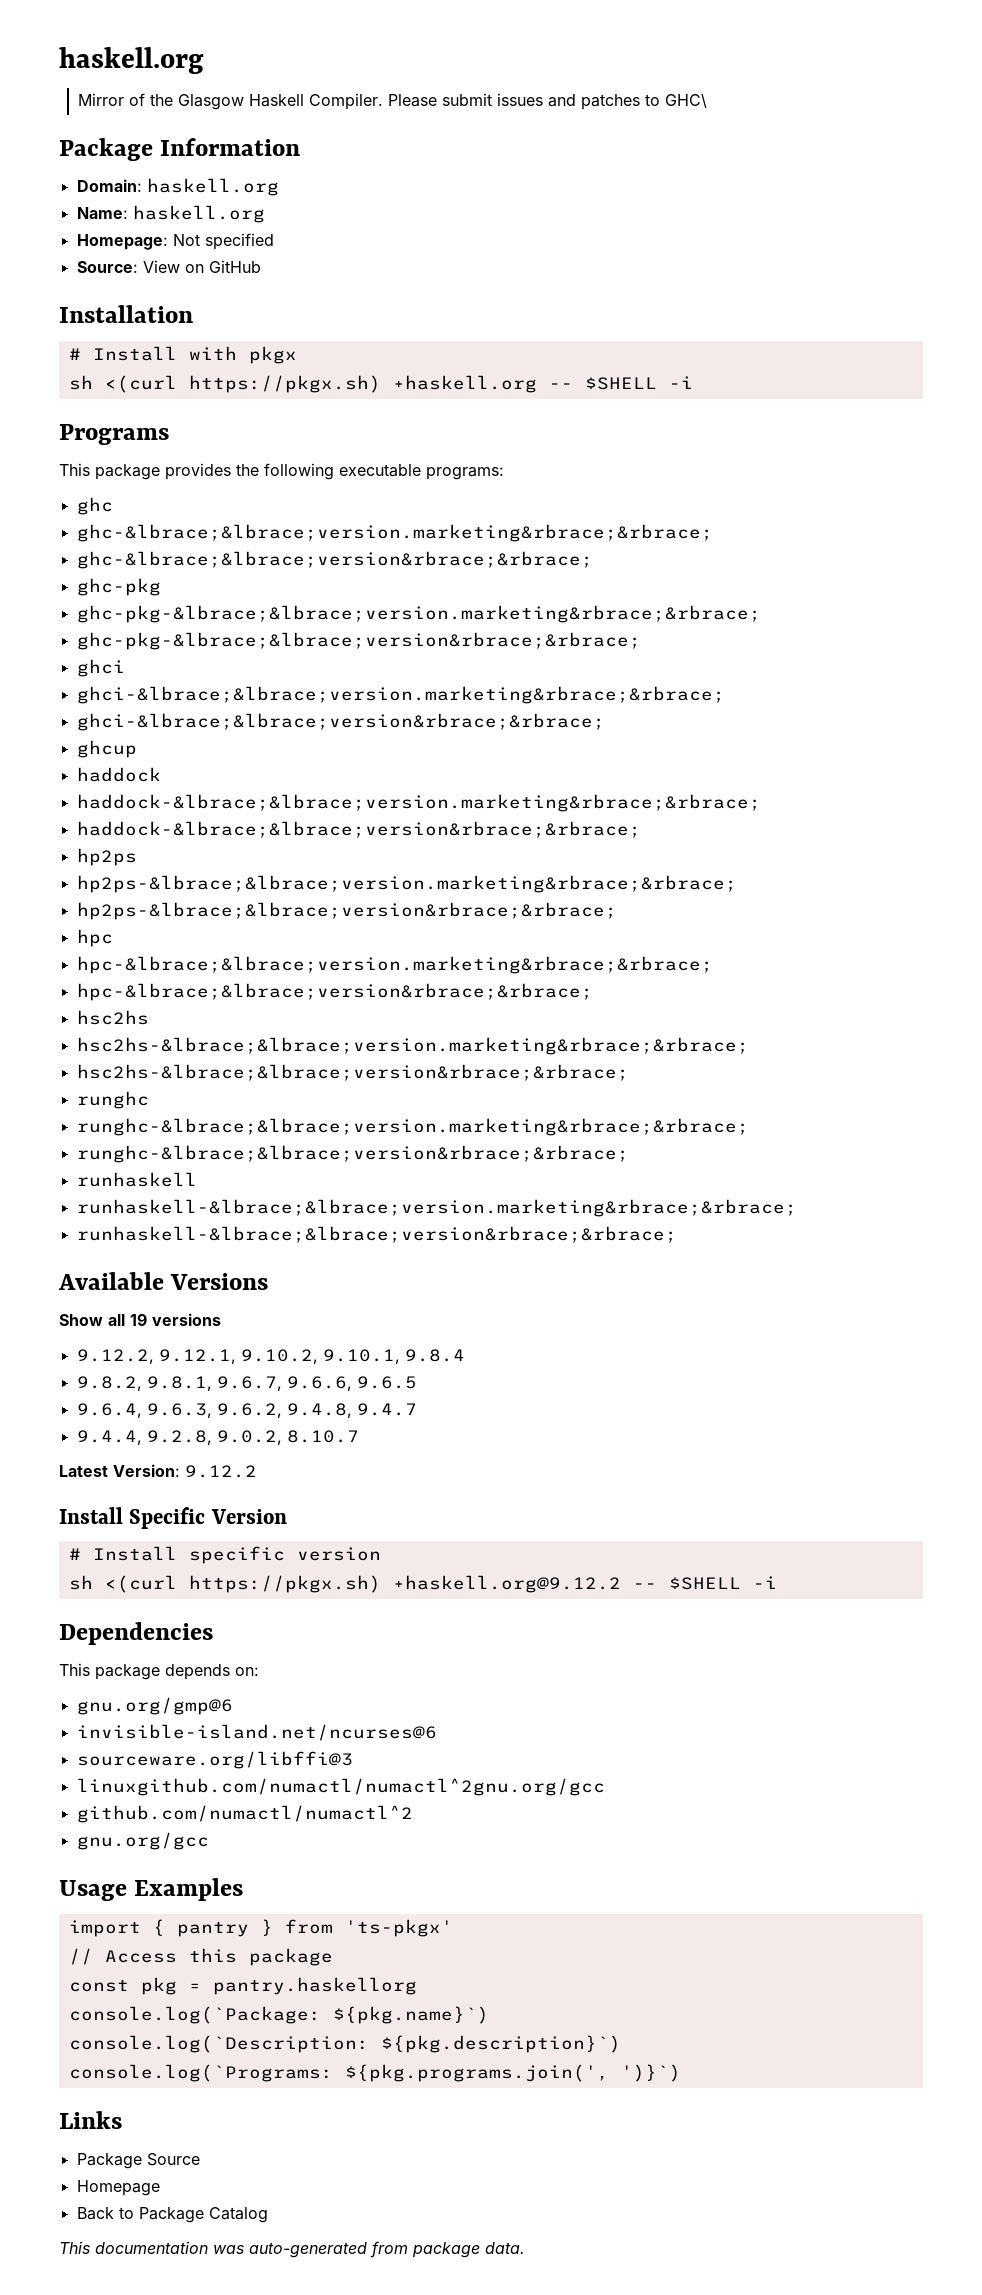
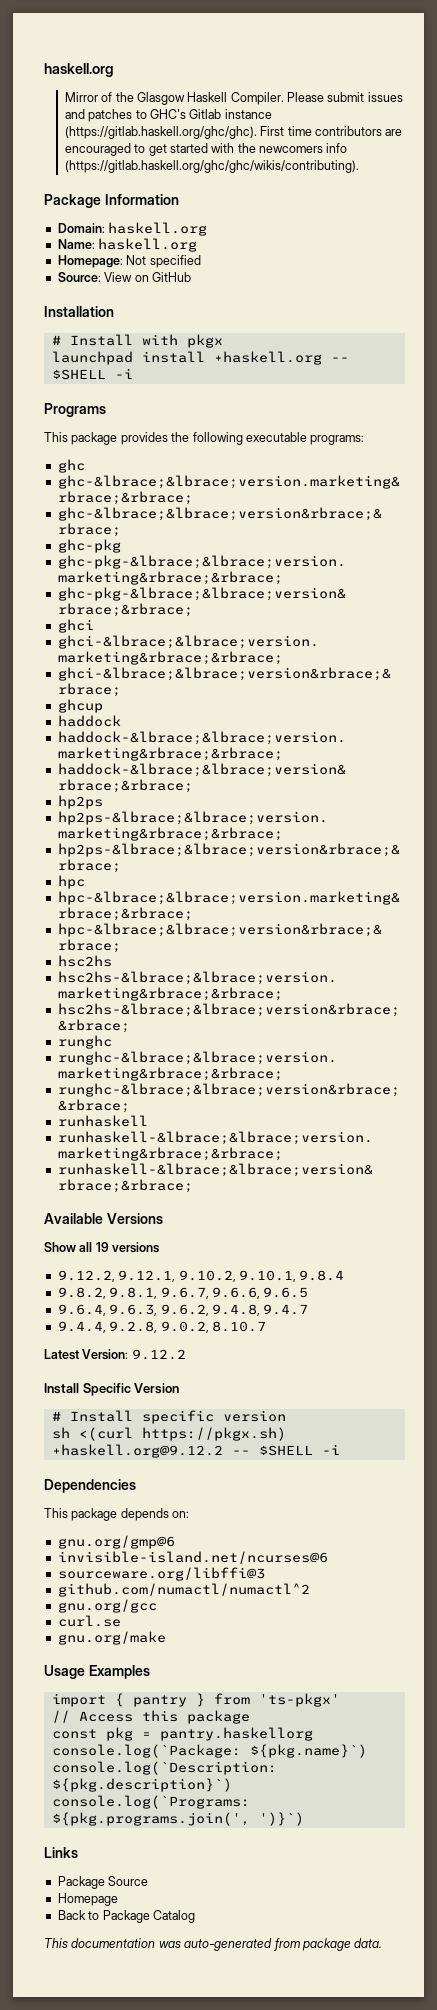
- Please submit issues and patches to GHC\
+ Please submit issues and patches to GHC's Gitlab instance (https://gitlab.haskell.org/ghc/ghc). First time contributors are encouraged to get started with the newcomers info (https://gitlab.haskell.org/ghc/ghc/wikis/contributing).
- sh <(curl https://pkgx.sh) +haskell.org -- $SHELL -i
+ launchpad install +haskell.org -- $SHELL -i
- linuxgithub.com/numactl/numactl^2gnu.org/gcc
+ curl.se
+ gnu.org/make

